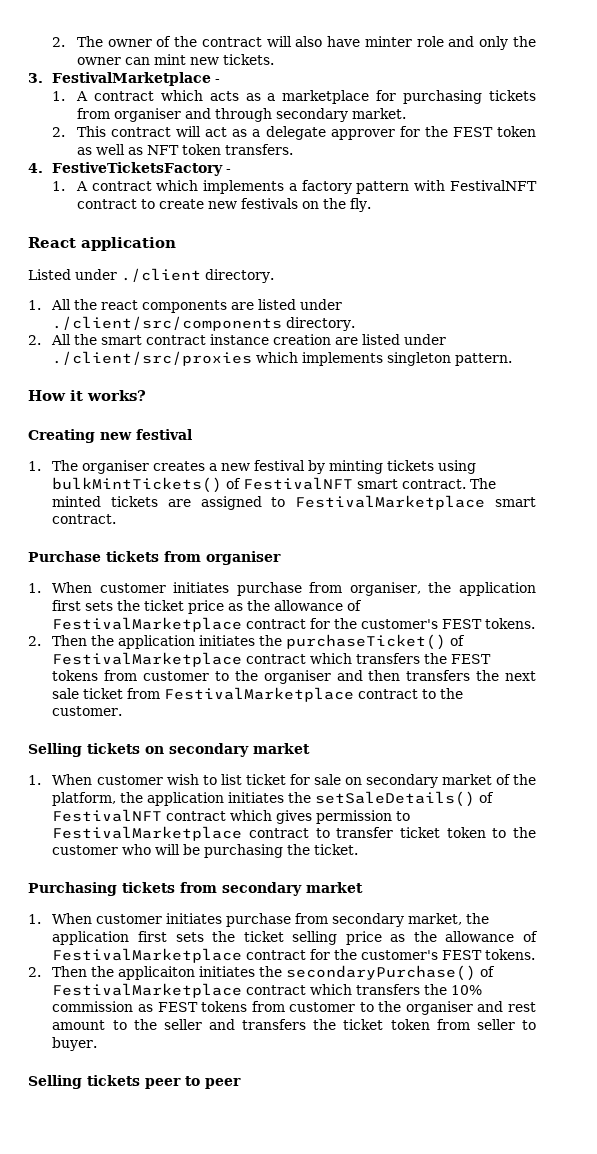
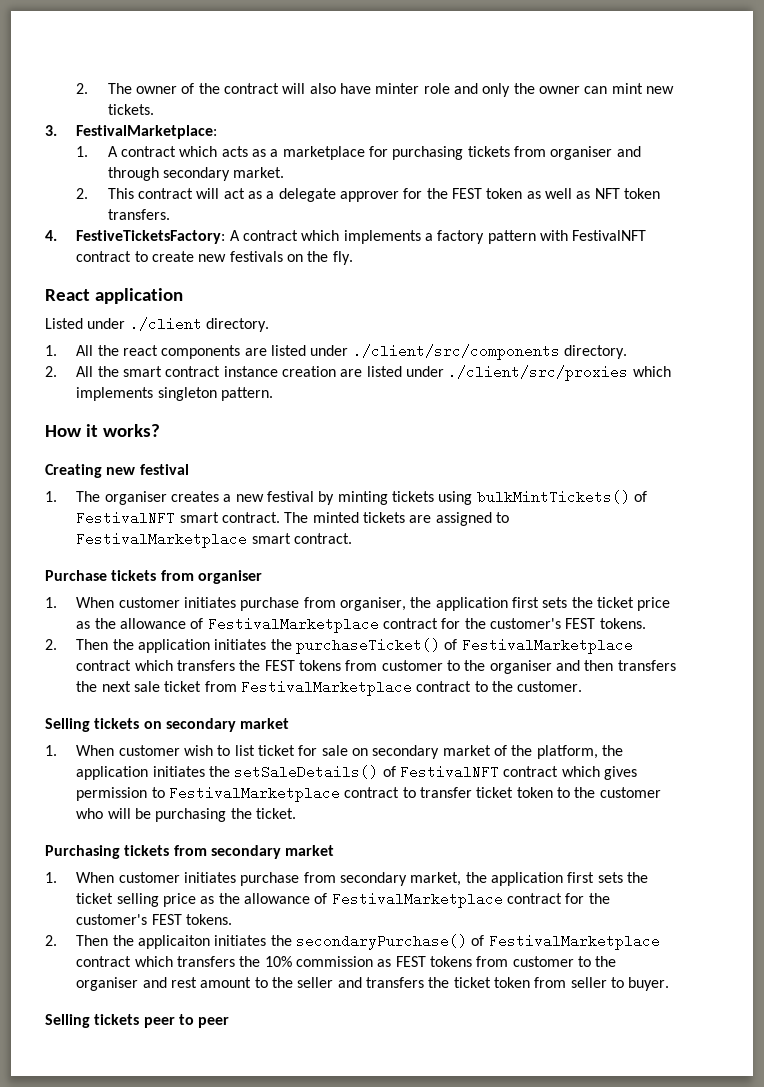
- 3. FestivalMarketplace -
+ 3. FestivalMarketplace:
- 4. FestiveTicketsFactory -
- 1. A contract which implements a factory pattern with FestivalNFT contract to create new festivals on the fly.
+ 4. FestiveTicketsFactory: A contract which implements a factory pattern with FestivalNFT contract to create new festivals on the fly.

